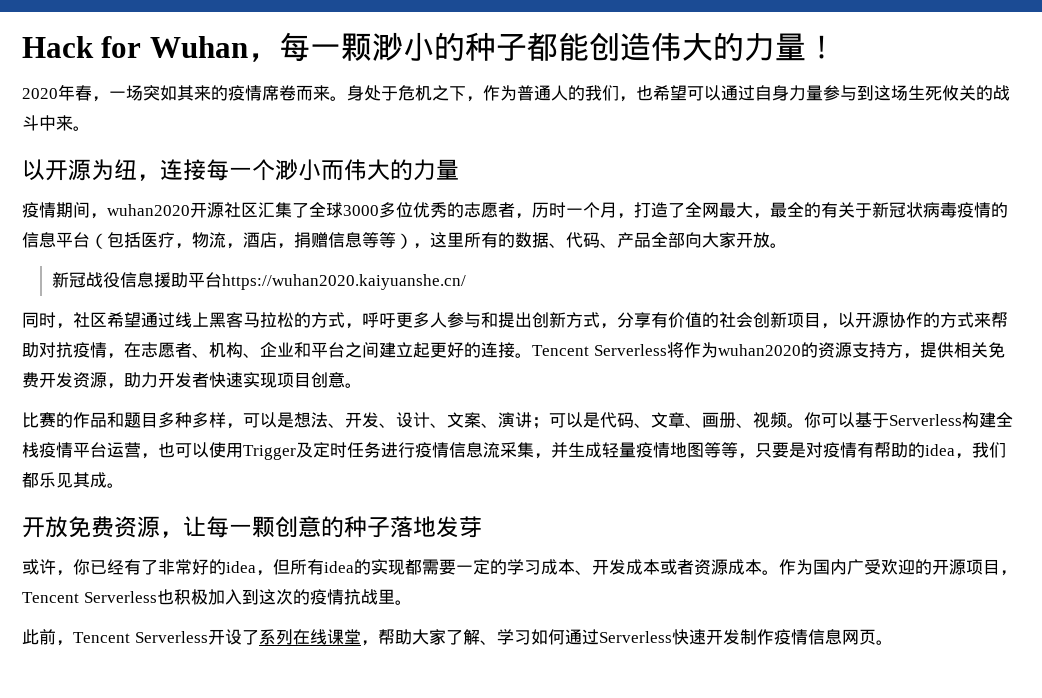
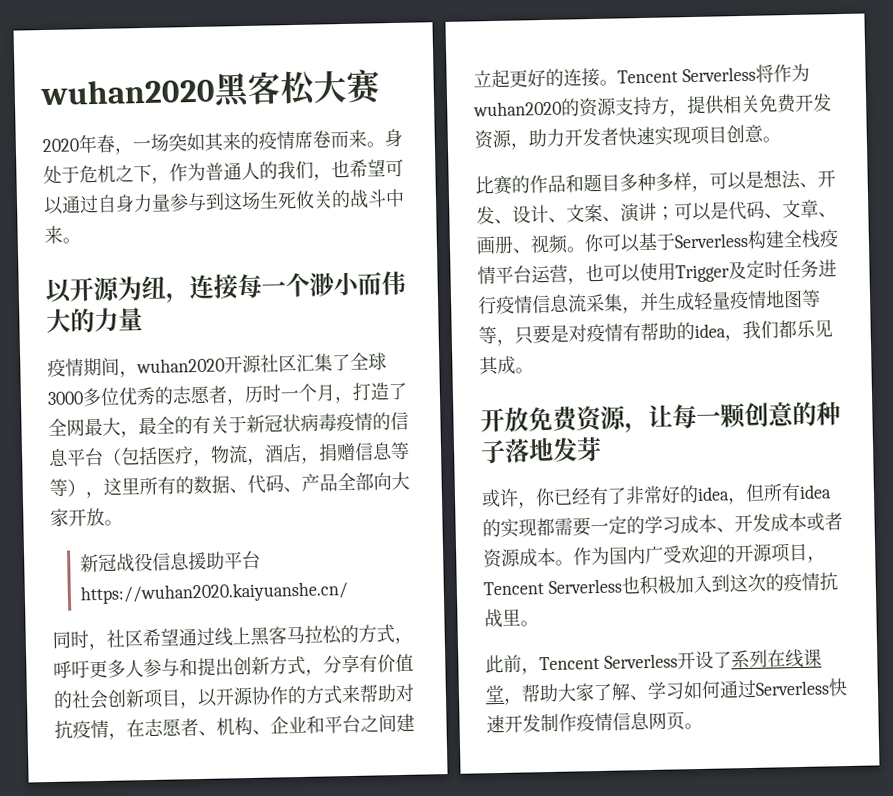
- Hack for Wuhan，每一颗渺小的种子都能创造伟大的力量！
+ wuhan2020黑客松大赛

